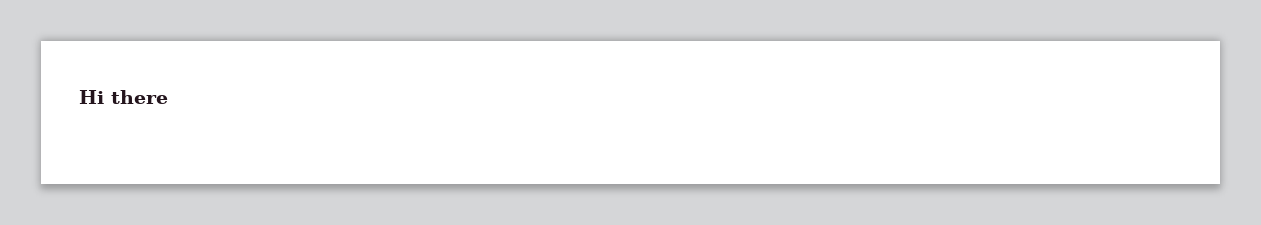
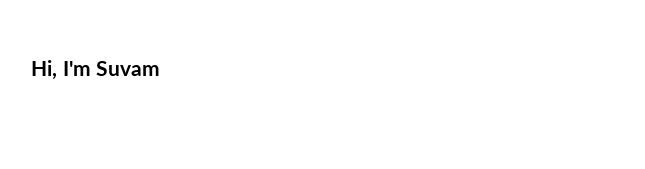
- Hi there
+ Hi, I'm Suvam

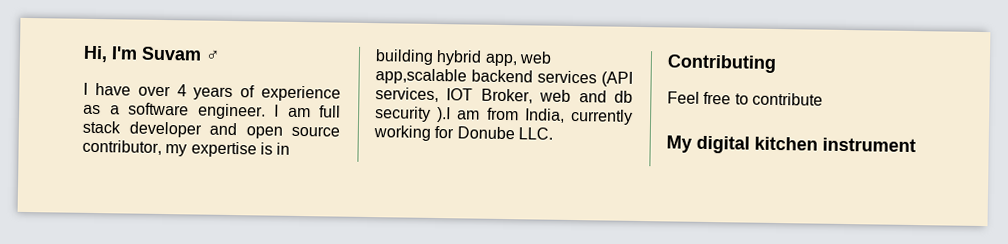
- Hi, I'm Suvam
+ Hi, I'm Suvam ♂
+ I have over 4 years of experience as a software engineer. I am full stack developer and open source contributor, my expertise is in building hybrid app, web app,scalable backend services (API services, IOT Broker, web and db security ).I am from India, currently working for Donube LLC.
+ Contributing
+ Feel free to contribute
+ My digital kitchen instrument

